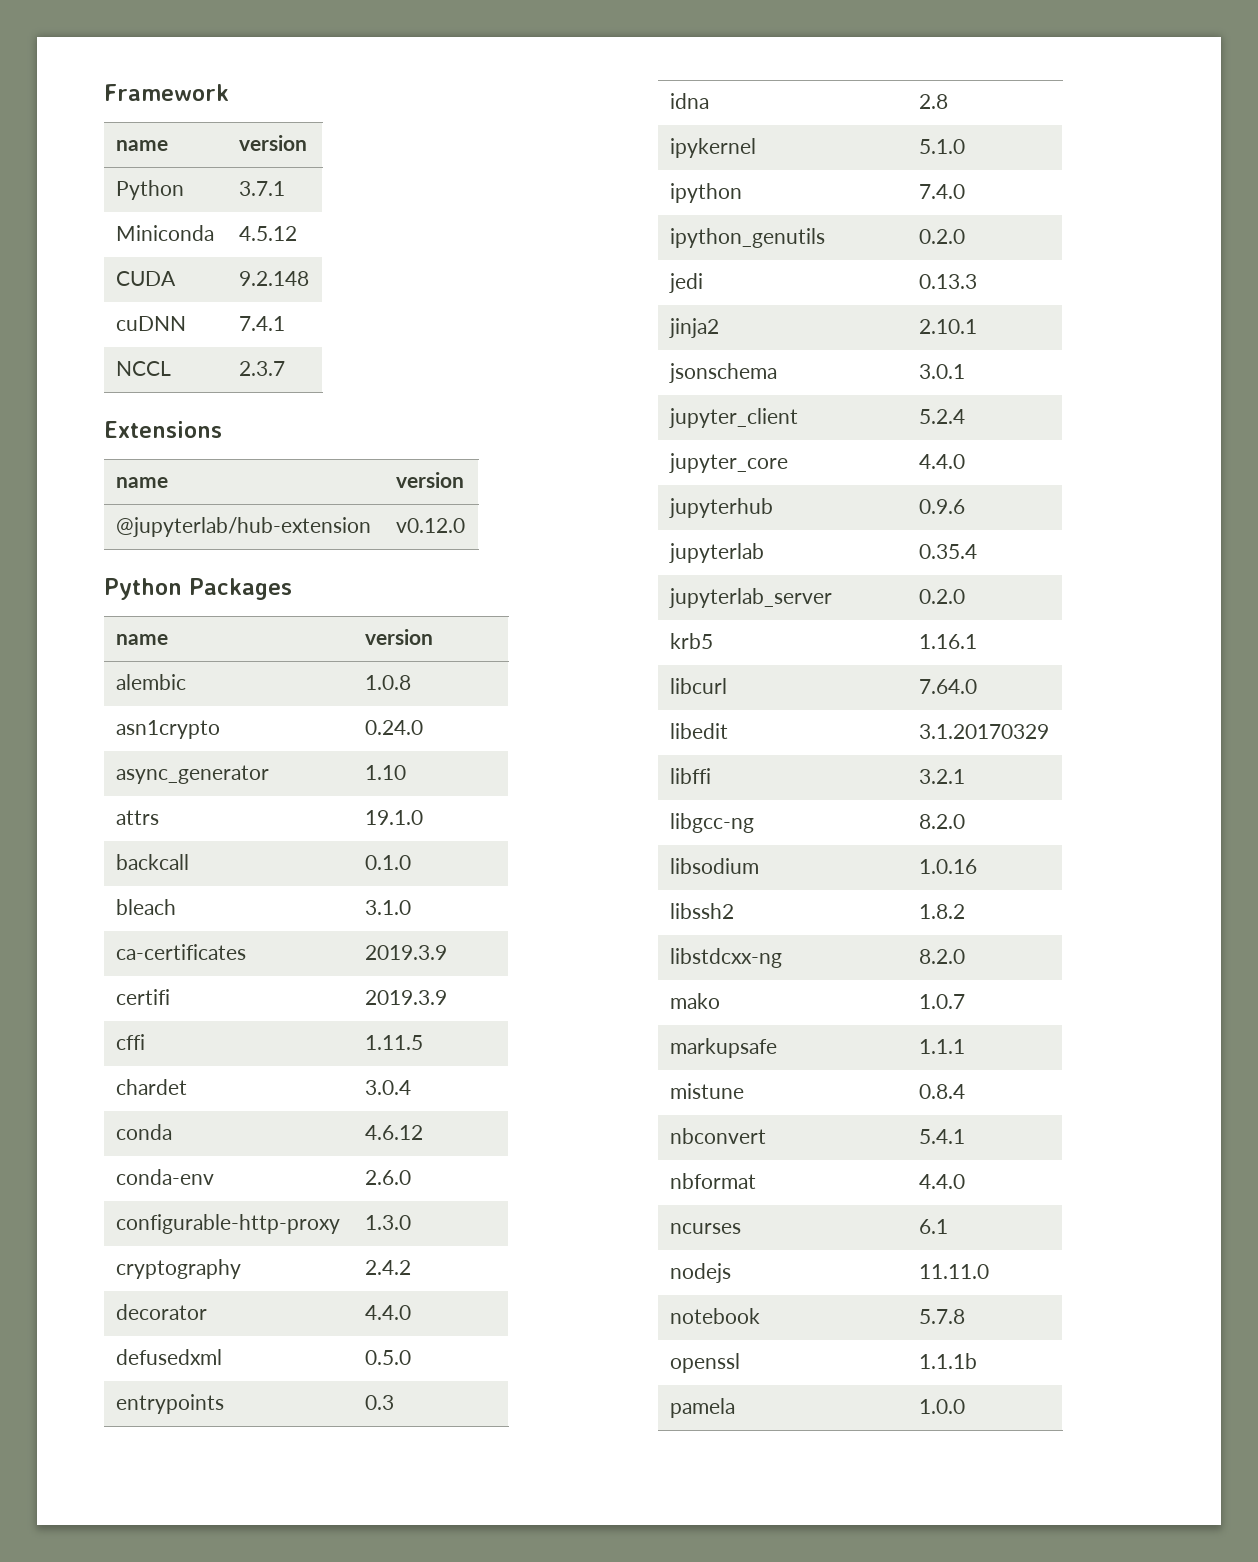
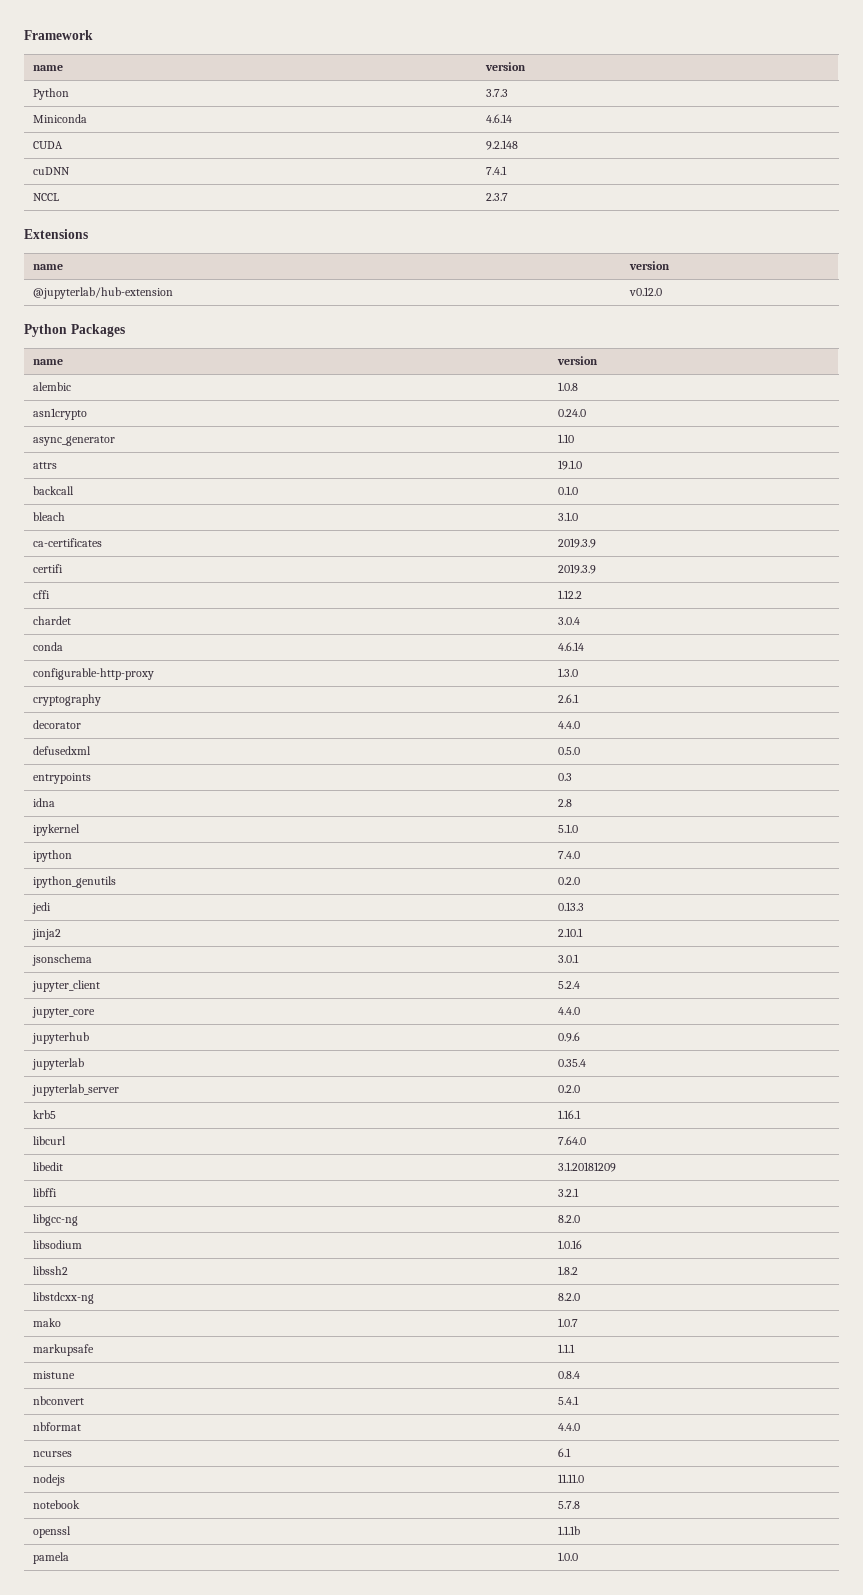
- Python | 3.7.1
+ Python | 3.7.3
- Miniconda | 4.5.12
+ Miniconda | 4.6.14
- cffi | 1.11.5
+ cffi | 1.12.2
- conda | 4.6.12
- conda-env | 2.6.0
+ conda | 4.6.14
- cryptography | 2.4.2
+ cryptography | 2.6.1
- libedit | 3.1.20170329
+ libedit | 3.1.20181209

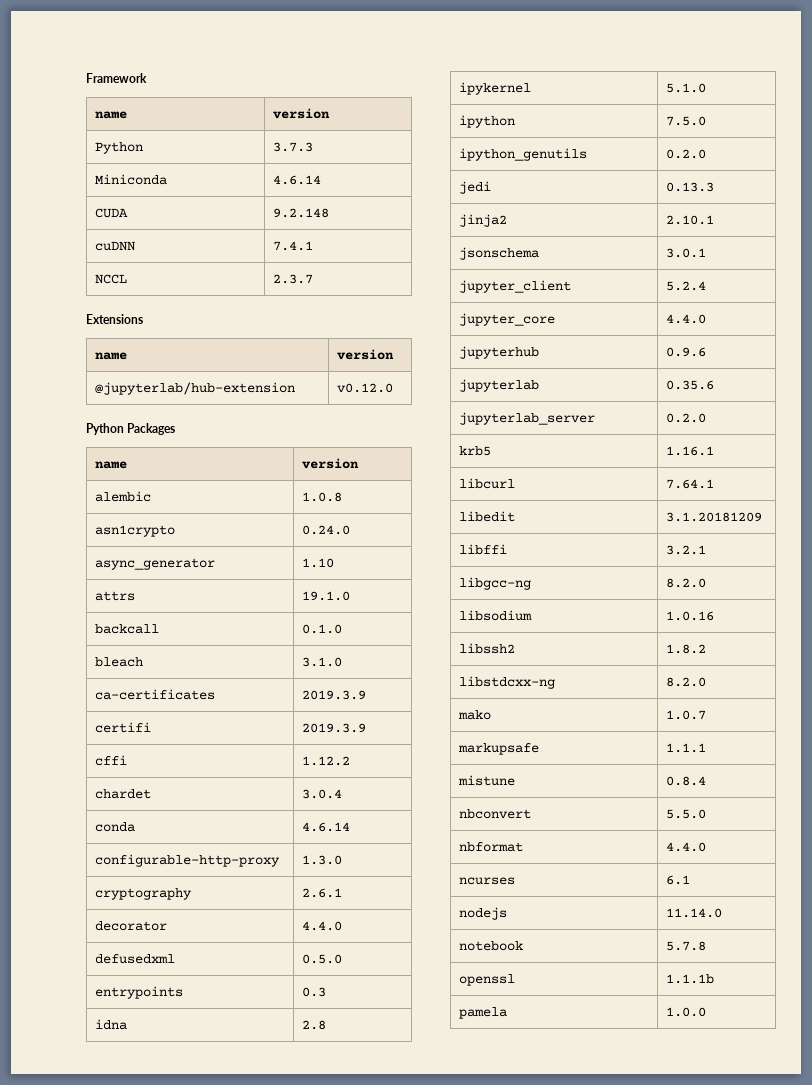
- ipython | 7.4.0
+ ipython | 7.5.0
- jupyterlab | 0.35.4
+ jupyterlab | 0.35.6
- libcurl | 7.64.0
+ libcurl | 7.64.1
- nbconvert | 5.4.1
+ nbconvert | 5.5.0
- nodejs | 11.11.0
+ nodejs | 11.14.0

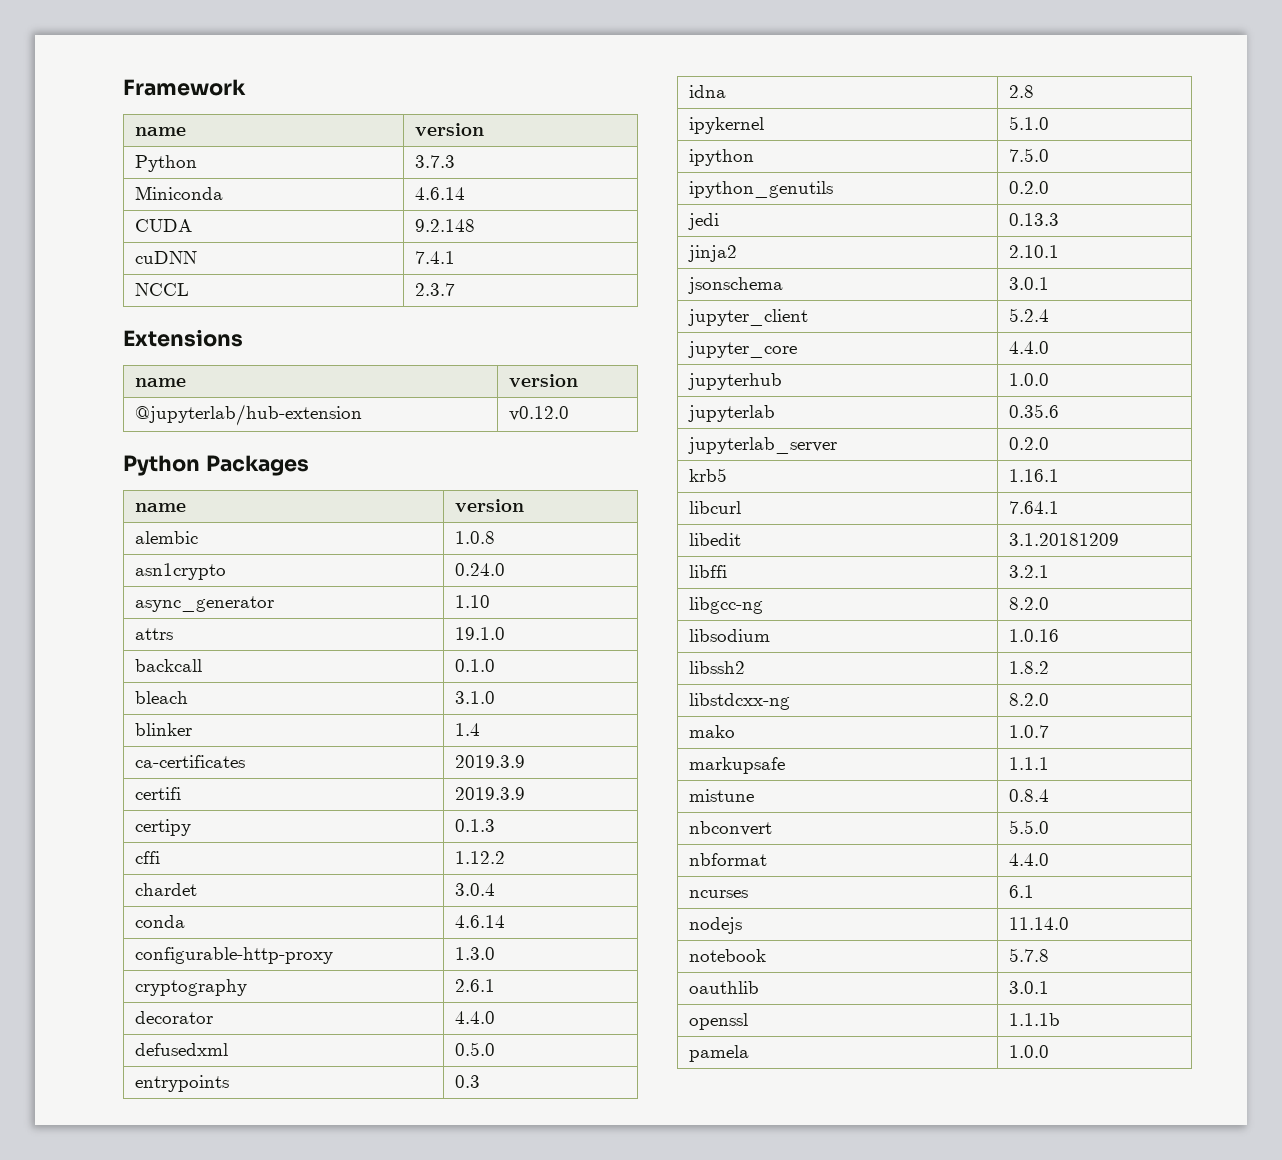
+ blinker | 1.4
+ certipy | 0.1.3
- jupyterhub | 0.9.6
+ jupyterhub | 1.0.0
+ oauthlib | 3.0.1

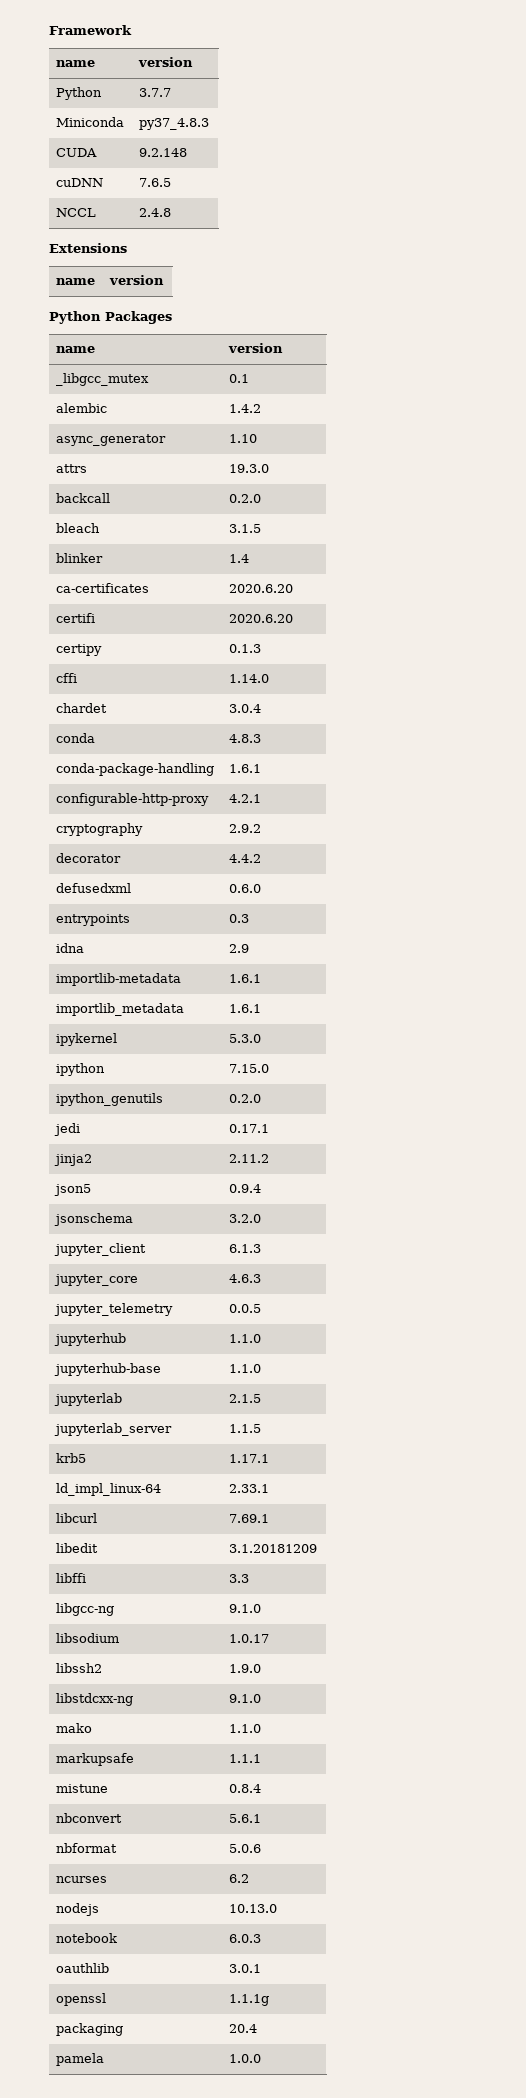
- Python | 3.7.3
+ Python | 3.7.7
- Miniconda | 4.6.14
+ Miniconda | py37_4.8.3
- cuDNN | 7.4.1
+ cuDNN | 7.6.5
- NCCL | 2.3.7
+ NCCL | 2.4.8
- @jupyterlab/hub-extension | v0.12.0
+ _libgcc_mutex | 0.1
- alembic | 1.0.8
- asn1crypto | 0.24.0
+ alembic | 1.4.2
- attrs | 19.1.0
+ attrs | 19.3.0
- backcall | 0.1.0
+ backcall | 0.2.0
- bleach | 3.1.0
+ bleach | 3.1.5
- ca-certificates | 2019.3.9
+ ca-certificates | 2020.6.20
- certifi | 2019.3.9
+ certifi | 2020.6.20
- cffi | 1.12.2
+ cffi | 1.14.0
- conda | 4.6.14
+ conda | 4.8.3
+ conda-package-handling | 1.6.1
- configurable-http-proxy | 1.3.0
+ configurable-http-proxy | 4.2.1
- cryptography | 2.6.1
+ cryptography | 2.9.2
- decorator | 4.4.0
+ decorator | 4.4.2
- defusedxml | 0.5.0
+ defusedxml | 0.6.0
- idna | 2.8
+ idna | 2.9
+ importlib-metadata | 1.6.1
+ importlib_metadata | 1.6.1
- ipykernel | 5.1.0
+ ipykernel | 5.3.0
- ipython | 7.5.0
+ ipython | 7.15.0
- jedi | 0.13.3
+ jedi | 0.17.1
- jinja2 | 2.10.1
+ jinja2 | 2.11.2
+ json5 | 0.9.4
- jsonschema | 3.0.1
+ jsonschema | 3.2.0
- jupyter_client | 5.2.4
+ jupyter_client | 6.1.3
- jupyter_core | 4.4.0
- jupyterhub | 1.0.0
+ jupyter_core | 4.6.3
+ jupyter_telemetry | 0.0.5
+ jupyterhub | 1.1.0
+ jupyterhub-base | 1.1.0
- jupyterlab | 0.35.6
+ jupyterlab | 2.1.5
- jupyterlab_server | 0.2.0
+ jupyterlab_server | 1.1.5
- krb5 | 1.16.1
+ krb5 | 1.17.1
+ ld_impl_linux-64 | 2.33.1
- libcurl | 7.64.1
+ libcurl | 7.69.1
- libffi | 3.2.1
+ libffi | 3.3
- libgcc-ng | 8.2.0
+ libgcc-ng | 9.1.0
- libsodium | 1.0.16
+ libsodium | 1.0.17
- libssh2 | 1.8.2
+ libssh2 | 1.9.0
- libstdcxx-ng | 8.2.0
+ libstdcxx-ng | 9.1.0
- mako | 1.0.7
+ mako | 1.1.0
- nbconvert | 5.5.0
+ nbconvert | 5.6.1
- nbformat | 4.4.0
+ nbformat | 5.0.6
- ncurses | 6.1
+ ncurses | 6.2
- nodejs | 11.14.0
+ nodejs | 10.13.0
- notebook | 5.7.8
+ notebook | 6.0.3
- openssl | 1.1.1b
+ openssl | 1.1.1g
+ packaging | 20.4

